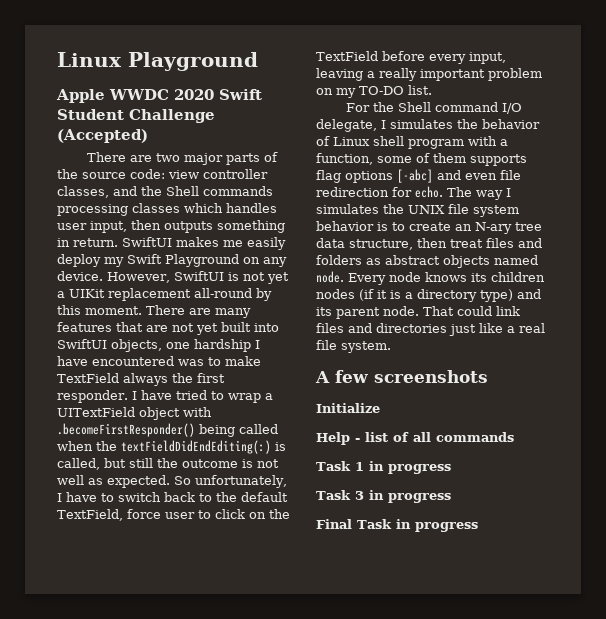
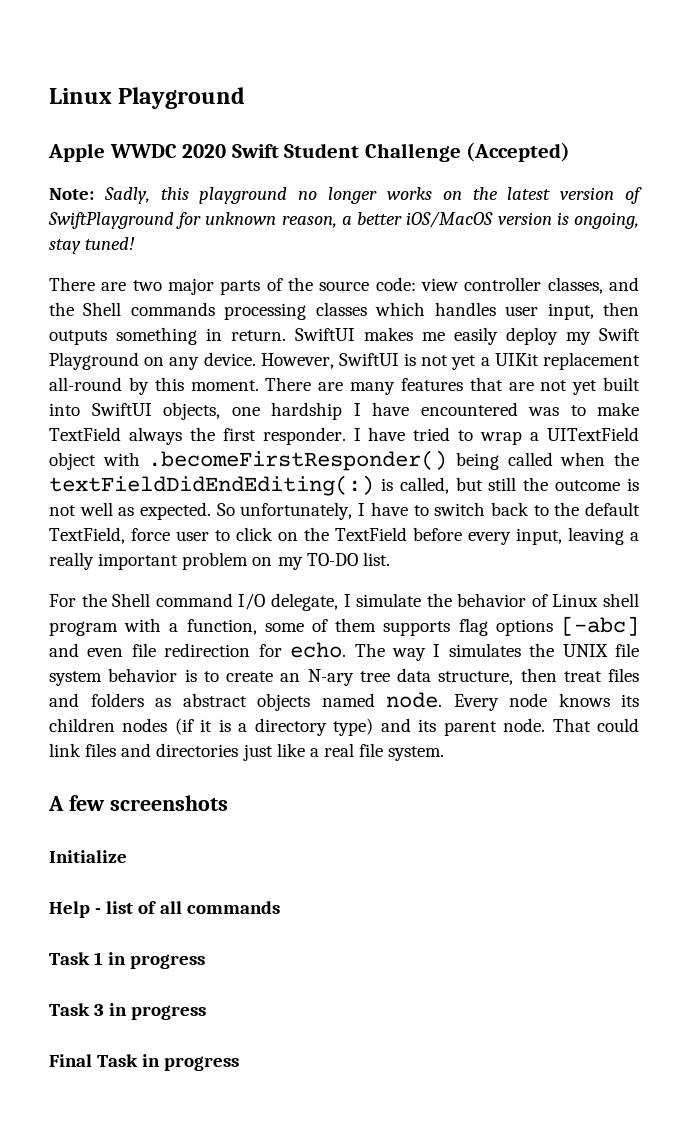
+ Note: Sadly, this playground no longer works on the latest version of SwiftPlayground for unknown reason, a better iOS/MacOS version is ongoing, stay tuned!
- For the Shell command I/O delegate, I simulates the behavior of Linux shell program with a function, some of them supports flag options [-abc] and even file redirection for echo.
+ For the Shell command I/O delegate, I simulate the behavior of Linux shell program with a function, some of them supports flag options [-abc] and even file redirection for echo.

